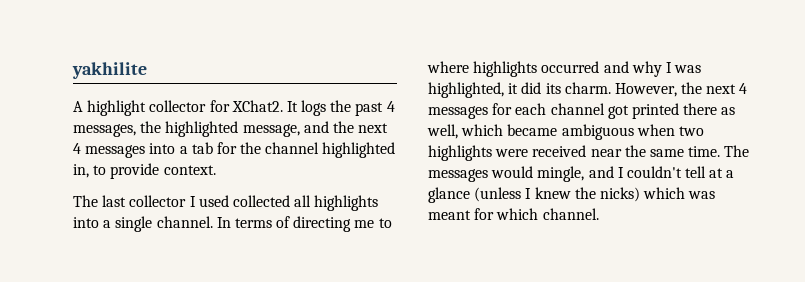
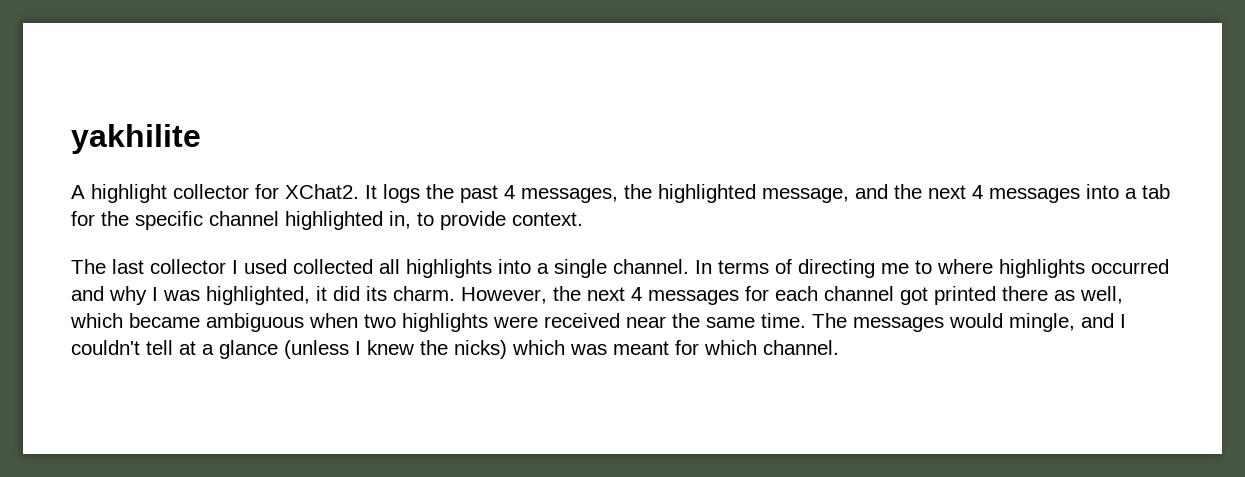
- It logs the past 4 messages, the highlighted message, and the next 4 messages into a tab for the channel highlighted in, to provide context.
+ It logs the past 4 messages, the highlighted message, and the next 4 messages into a tab for the specific channel highlighted in, to provide context.

